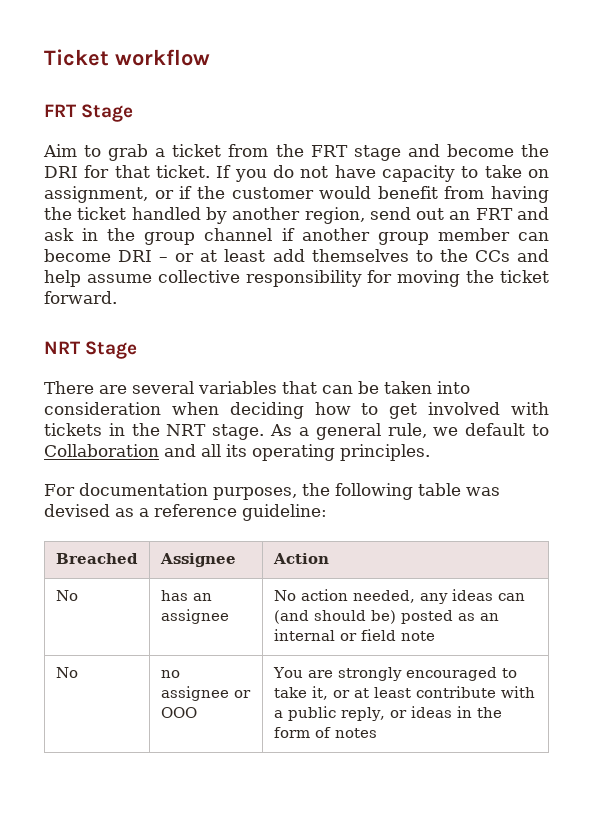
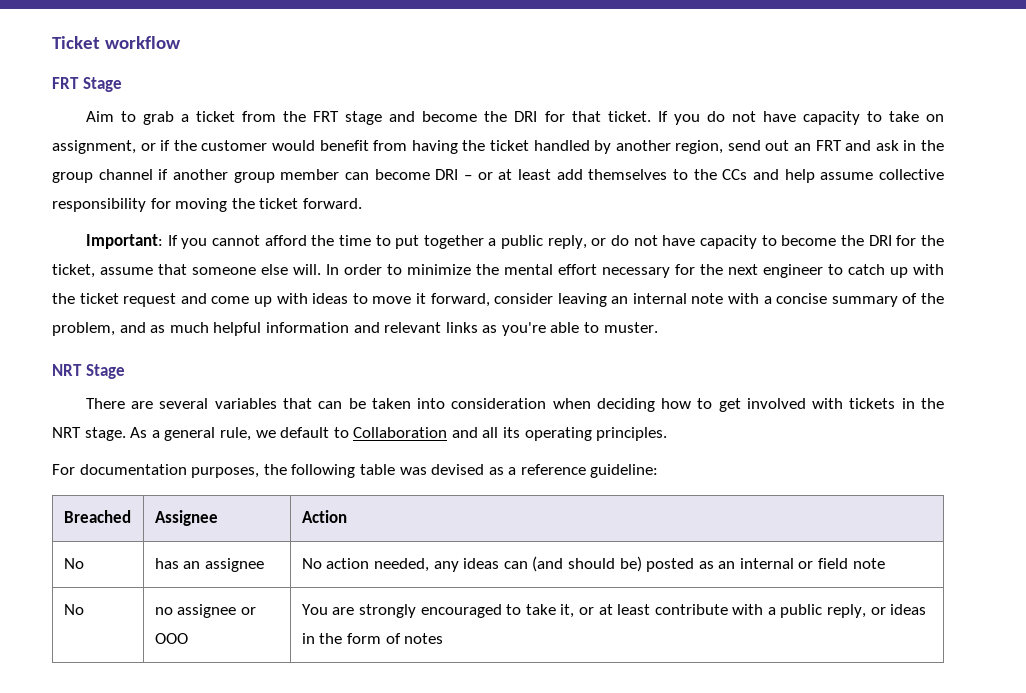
+ Important: If you cannot afford the time to put together a public reply, or do not have capacity to become the DRI for the ticket, assume that someone else will. In order to minimize the mental effort necessary for the next engineer to catch up with the ticket request and come up with ideas to move it forward, consider leaving an internal note with a concise summary of the problem, and as much helpful information and relevant links as you're able to muster.

